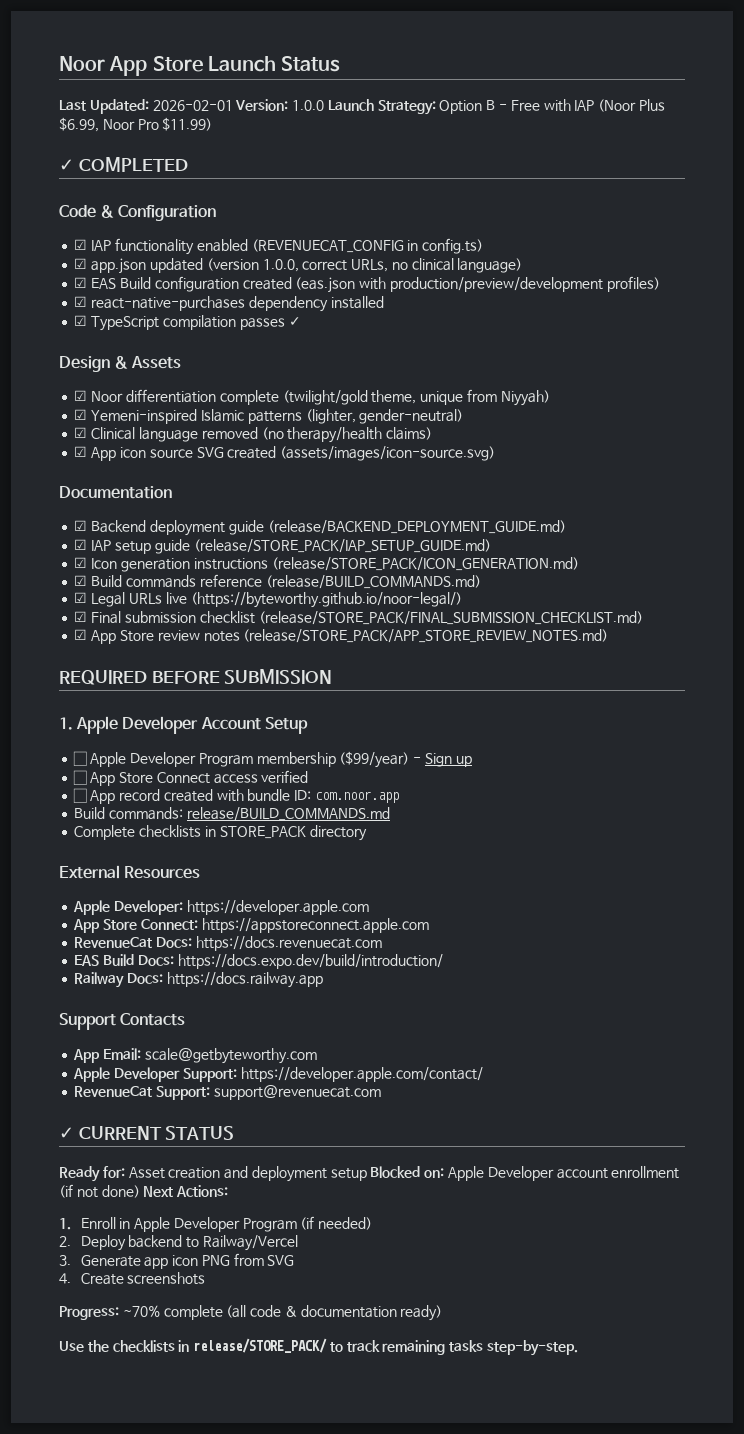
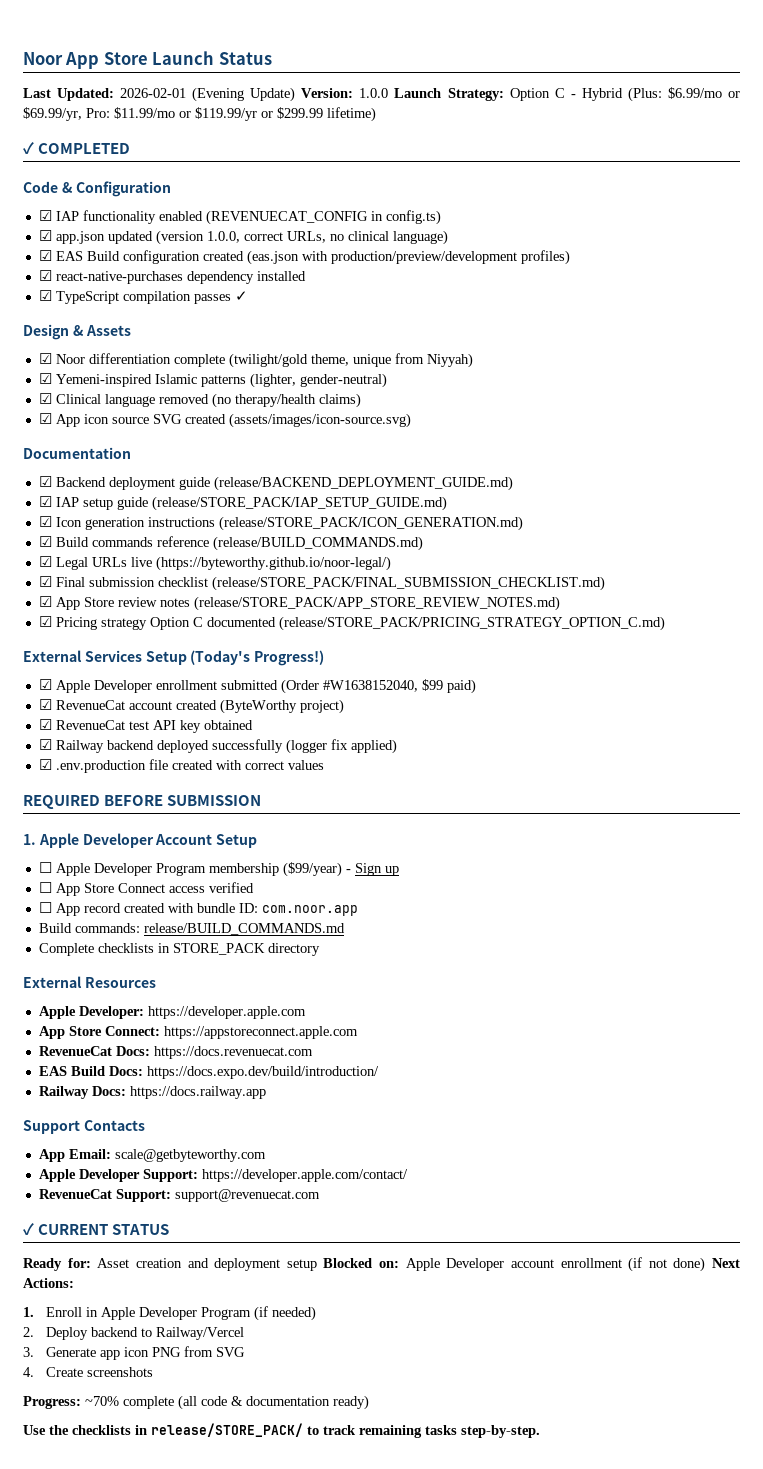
- Last Updated: 2026-02-01 Version: 1.0.0 Launch Strategy: Option B - Free with IAP (Noor Plus $6.99, Noor Pro $11.99)
+ Last Updated: 2026-02-01 (Evening Update) Version: 1.0.0 Launch Strategy: Option C - Hybrid (Plus: $6.99/mo or $69.99/yr, Pro: $11.99/mo or $119.99/yr or $299.99 lifetime)
+ ☑ Pricing strategy Option C documented (release/STORE_PACK/PRICING_STRATEGY_OPTION_C.md)
+ External Services Setup (Today's Progress!)
+ ☑ Apple Developer enrollment submitted (Order #W1638152040, $99 paid)
+ ☑ RevenueCat account created (ByteWorthy project)
+ ☑ RevenueCat test API key obtained
+ ☑ Railway backend deployed successfully (logger fix applied)
+ ☑ .env.production file created with correct values

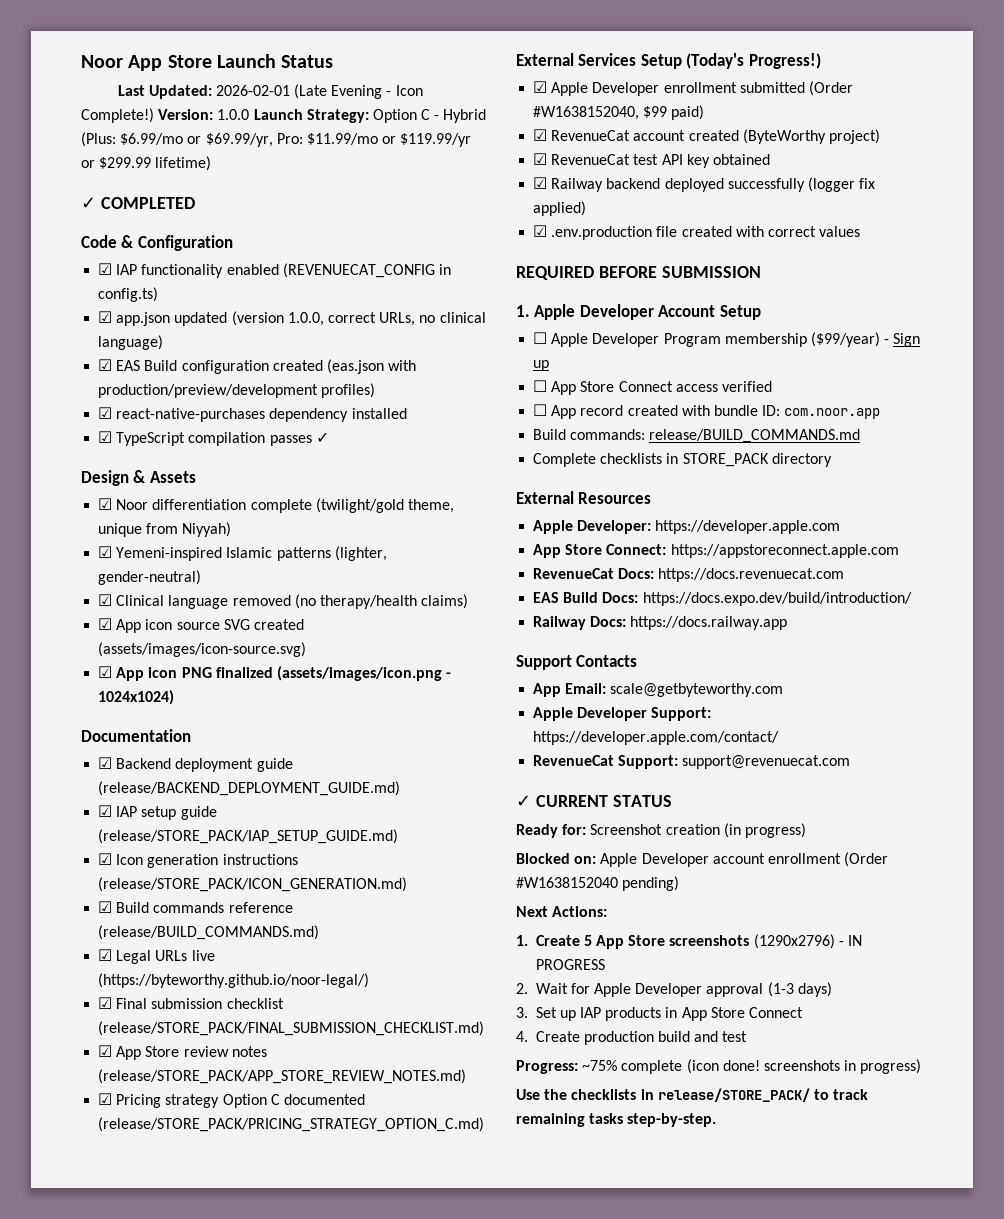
- Last Updated: 2026-02-01 (Evening Update) Version: 1.0.0 Launch Strategy: Option C - Hybrid (Plus: $6.99/mo or $69.99/yr, Pro: $11.99/mo or $119.99/yr or $299.99 lifetime)
+ Last Updated: 2026-02-01 (Late Evening - Icon Complete!) Version: 1.0.0 Launch Strategy: Option C - Hybrid (Plus: $6.99/mo or $69.99/yr, Pro: $11.99/mo or $119.99/yr or $299.99 lifetime)
+ ☑ App icon PNG finalized (assets/images/icon.png - 1024x1024)
- Ready for: Asset creation and deployment setup Blocked on: Apple Developer account enrollment (if not done) Next Actions:
+ Ready for: Screenshot creation (in progress)
+ Blocked on: Apple Developer account enrollment (Order #W1638152040 pending)
+ Next Actions:
- 1. Enroll in Apple Developer Program (if needed)
- 2. Deploy backend to Railway/Vercel
- 3. Generate app icon PNG from SVG
- 4. Create screenshots
- Progress: ~70% complete (all code & documentation ready)
+ 1. Create 5 App Store screenshots (1290x2796) - IN PROGRESS
+ 2. Wait for Apple Developer approval (1-3 days)
+ 3. Set up IAP products in App Store Connect
+ 4. Create production build and test
+ Progress: ~75% complete (icon done! screenshots in progress)

